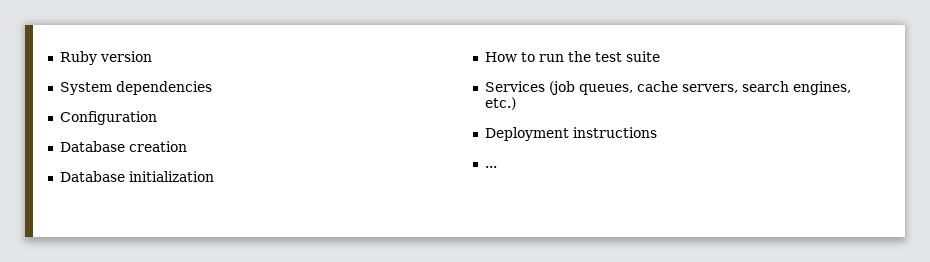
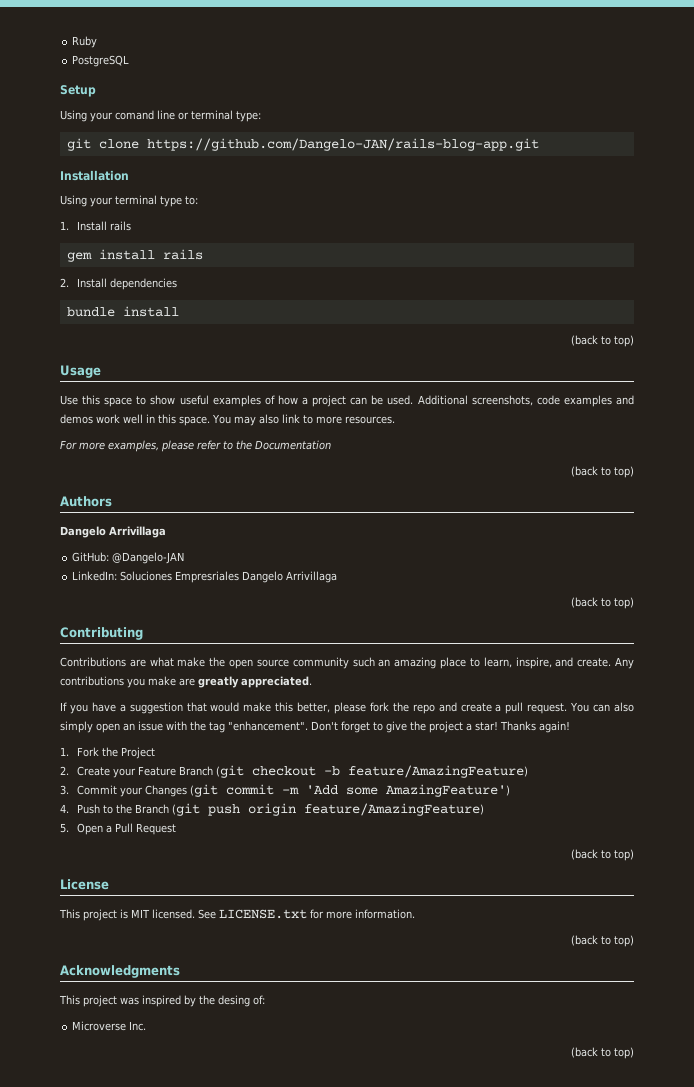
- Ruby version
- System dependencies
- Configuration
- Database creation
- Database initialization
- How to run the test suite
- Services (job queues, cache servers, search engines, etc.)
- Deployment instructions
- ...
+ Ruby
+ PostgreSQL
+ Setup
+ Using your comand line or terminal type:
+ git clone https://github.com/Dangelo-JAN/rails-blog-app.git
+ Installation
+ Using your terminal type to:
+ 1. Install rails
+ gem install rails
+ 2. Install dependencies
+ bundle install
+ (back to top)
+ Usage
+ Use this space to show useful examples of how a project can be used. Additional screenshots, code examples and demos work well in this space. You may also link to more resources.
+ For more examples, please refer to the Documentation
+ (back to top)
+ Authors
+ Dangelo Arrivillaga
+ GitHub: @Dangelo-JAN
+ LinkedIn: Soluciones Empresriales Dangelo Arrivillaga
+ (back to top)
+ Contributing
+ Contributions are what make the open source community such an amazing place to learn, inspire, and create. Any contributions you make are greatly appreciated.
+ If you have a suggestion that would make this better, please fork the repo and create a pull request. You can also simply open an issue with the tag "enhancement". Don't forget to give the project a star! Thanks again!
+ 1. Fork the Project
+ 2. Create your Feature Branch (git checkout -b feature/AmazingFeature)
+ 3. Commit your Changes (git commit -m 'Add some AmazingFeature')
+ 4. Push to the Branch (git push origin feature/AmazingFeature)
+ 5. Open a Pull Request
+ (back to top)
+ License
+ This project is MIT licensed. See LICENSE.txt for more information.
+ (back to top)
+ Acknowledgments
+ This project was inspired by the desing of:
+ Microverse Inc.
+ (back to top)

